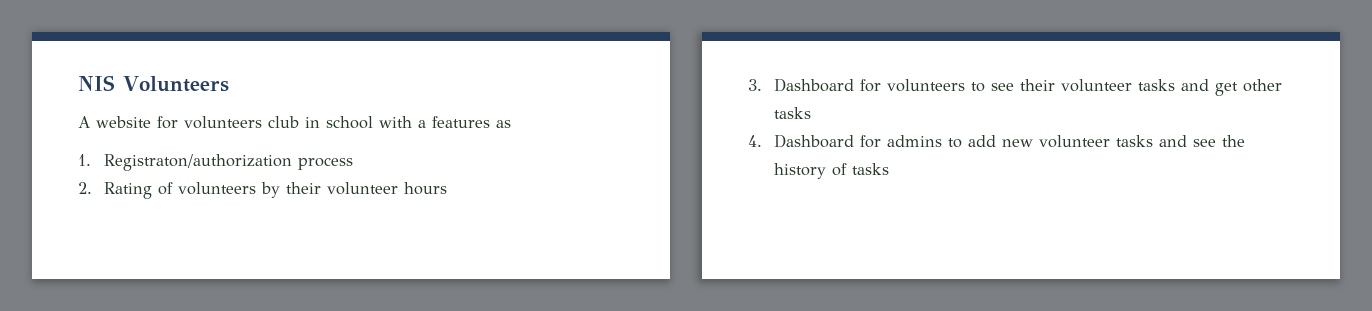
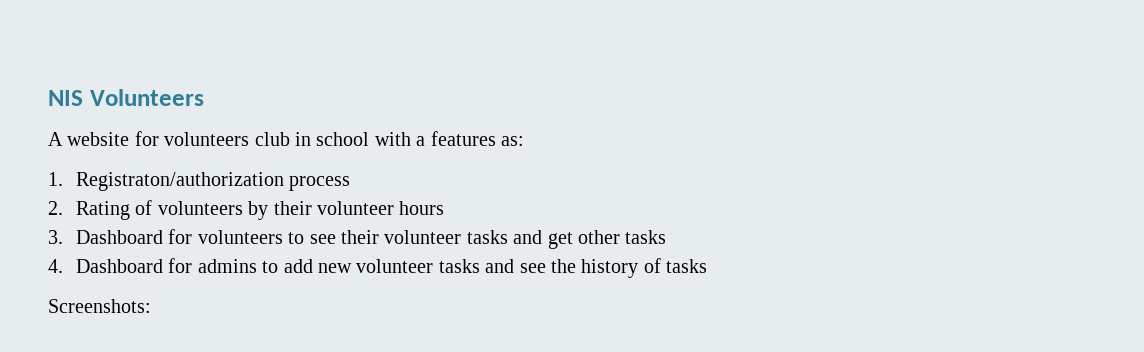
- A website for volunteers club in school with a features as
+ A website for volunteers club in school with a features as:
+ Screenshots:

